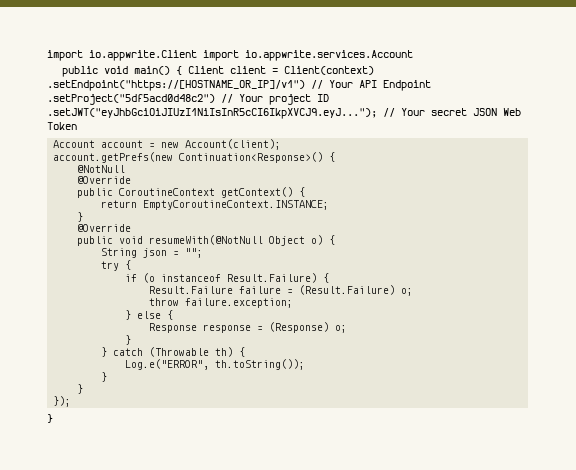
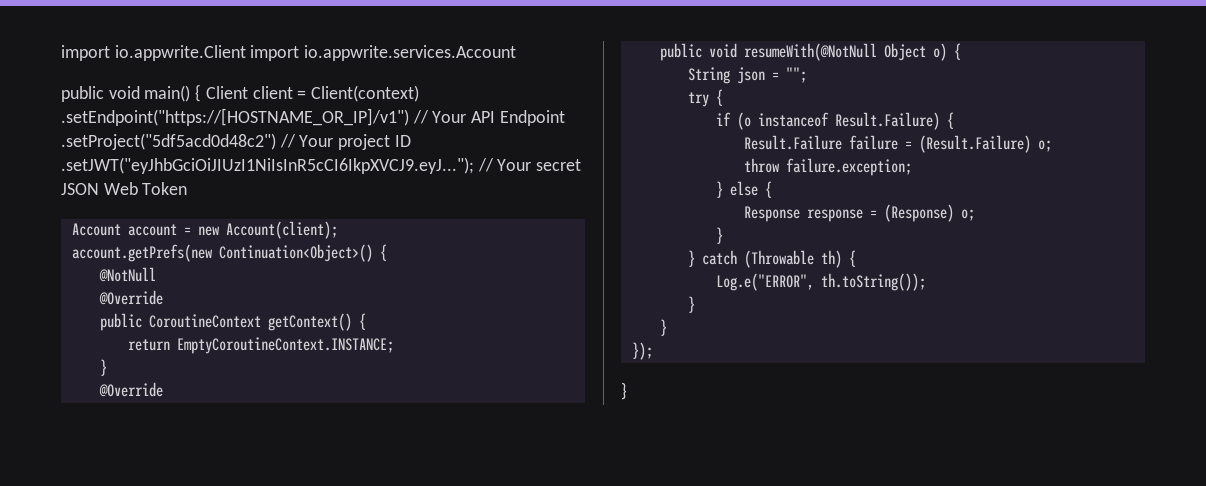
- account.getPrefs(new Continuation<Response>() {
+ account.getPrefs(new Continuation<Object>() {

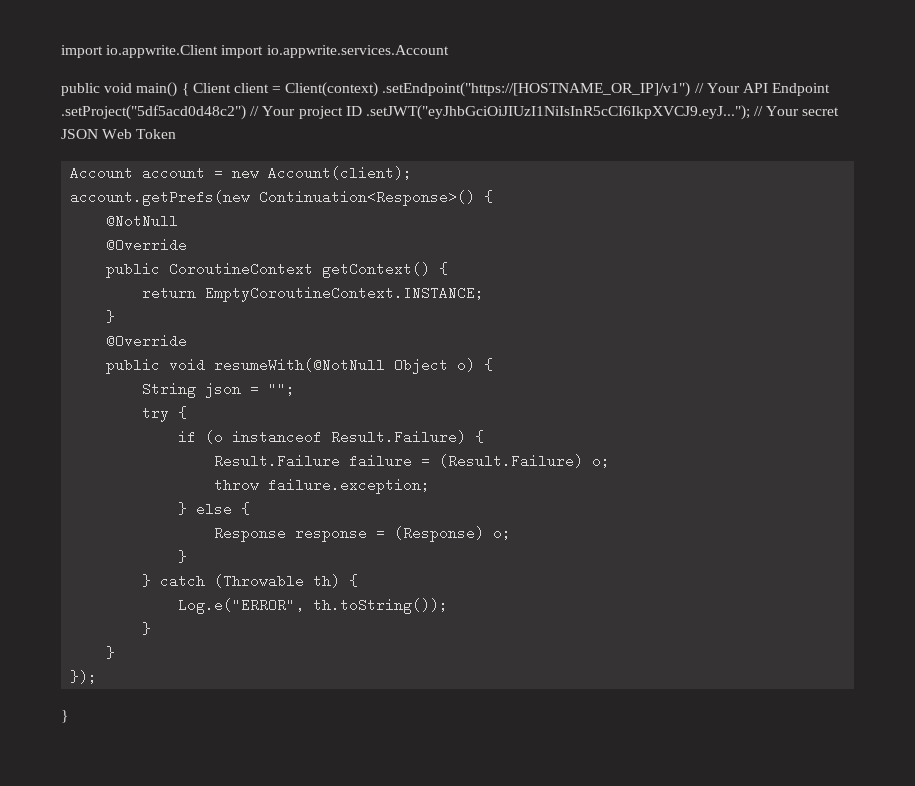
- account.getPrefs(new Continuation<Object>() {
+ account.getPrefs(new Continuation<Response>() {

